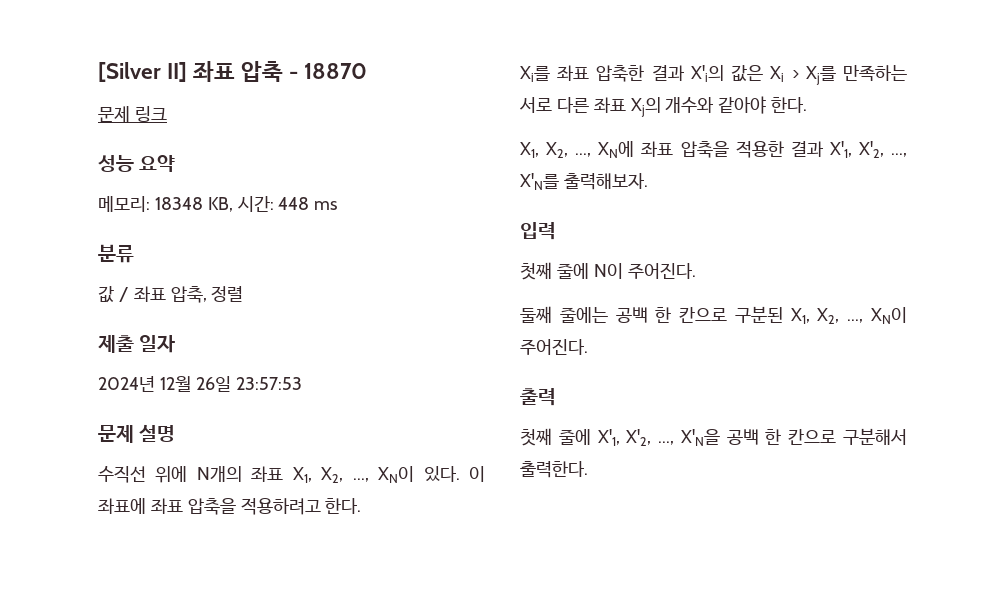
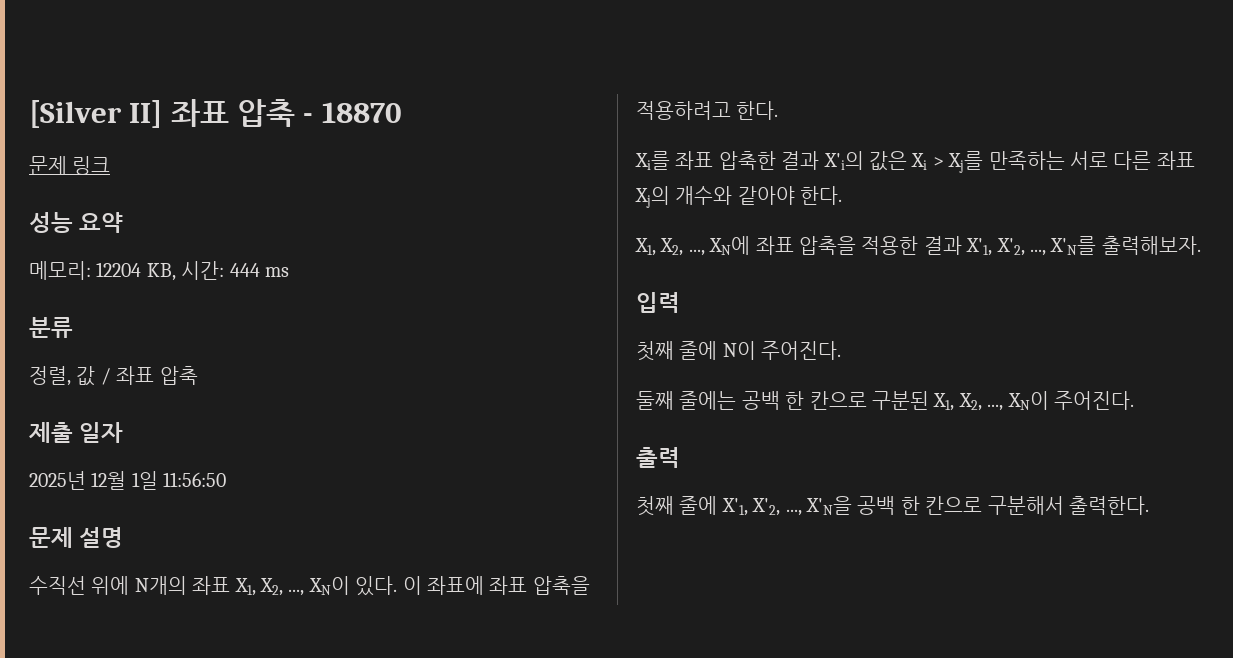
- 메모리: 18348 KB, 시간: 448 ms
+ 메모리: 12204 KB, 시간: 444 ms
- 값 / 좌표 압축, 정렬
+ 정렬, 값 / 좌표 압축
- 2024년 12월 26일 23:57:53
+ 2025년 12월 1일 11:56:50

